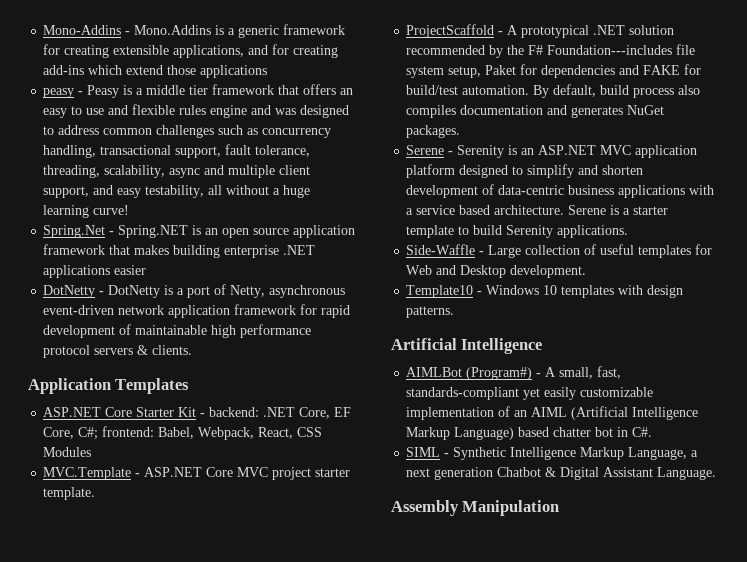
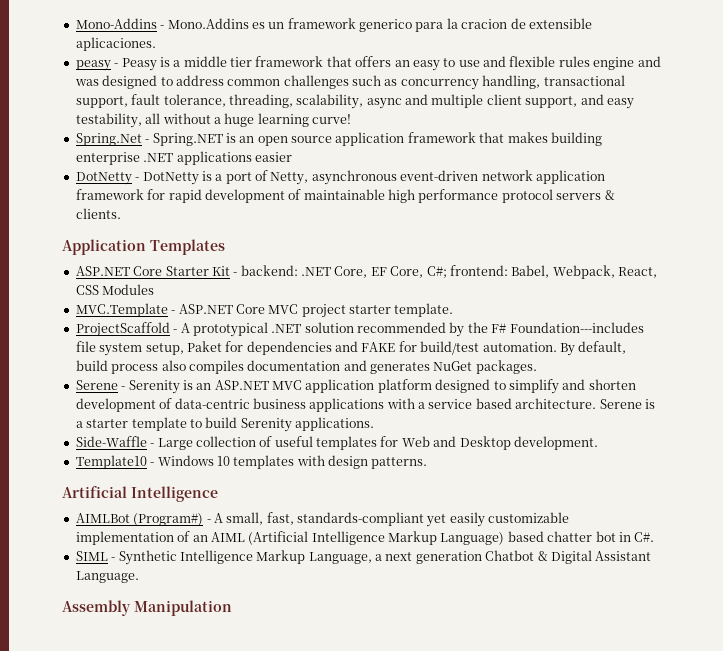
- Mono-Addins - Mono.Addins is a generic framework for creating extensible applications, and for creating add-ins which extend those applications
+ Mono-Addins - Mono.Addins es un framework generico para la cracion de extensible aplicaciones.

